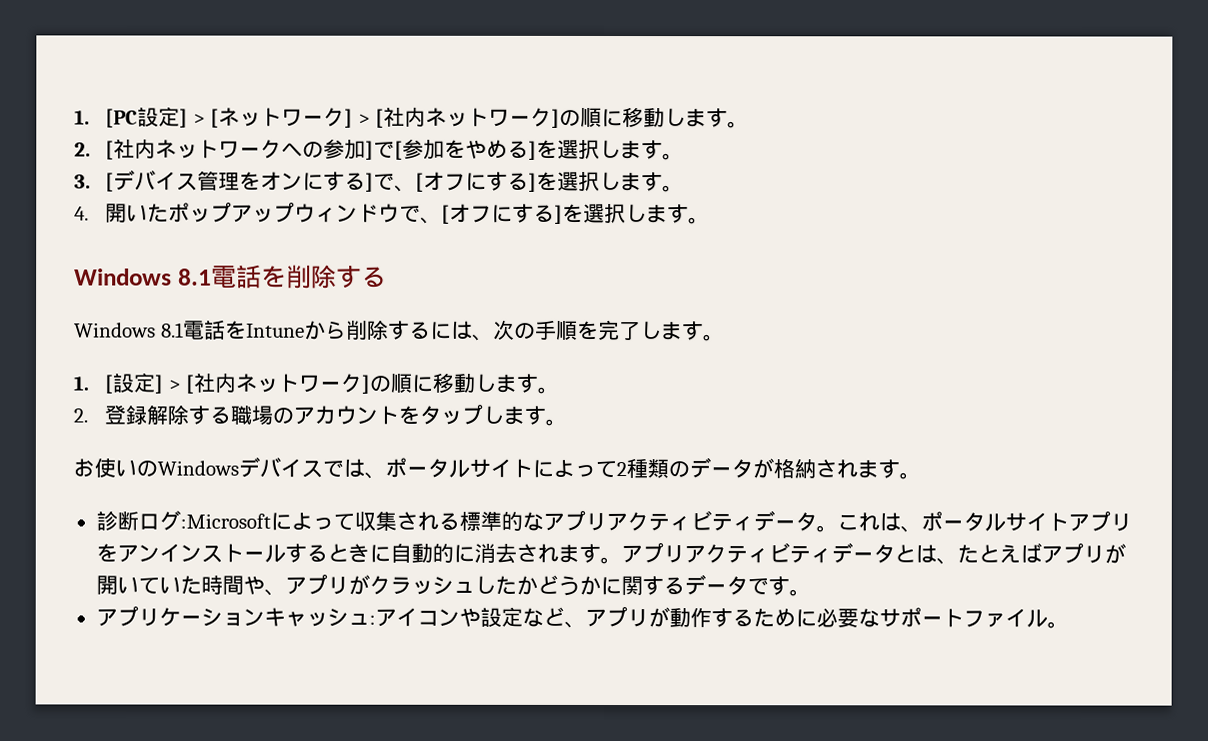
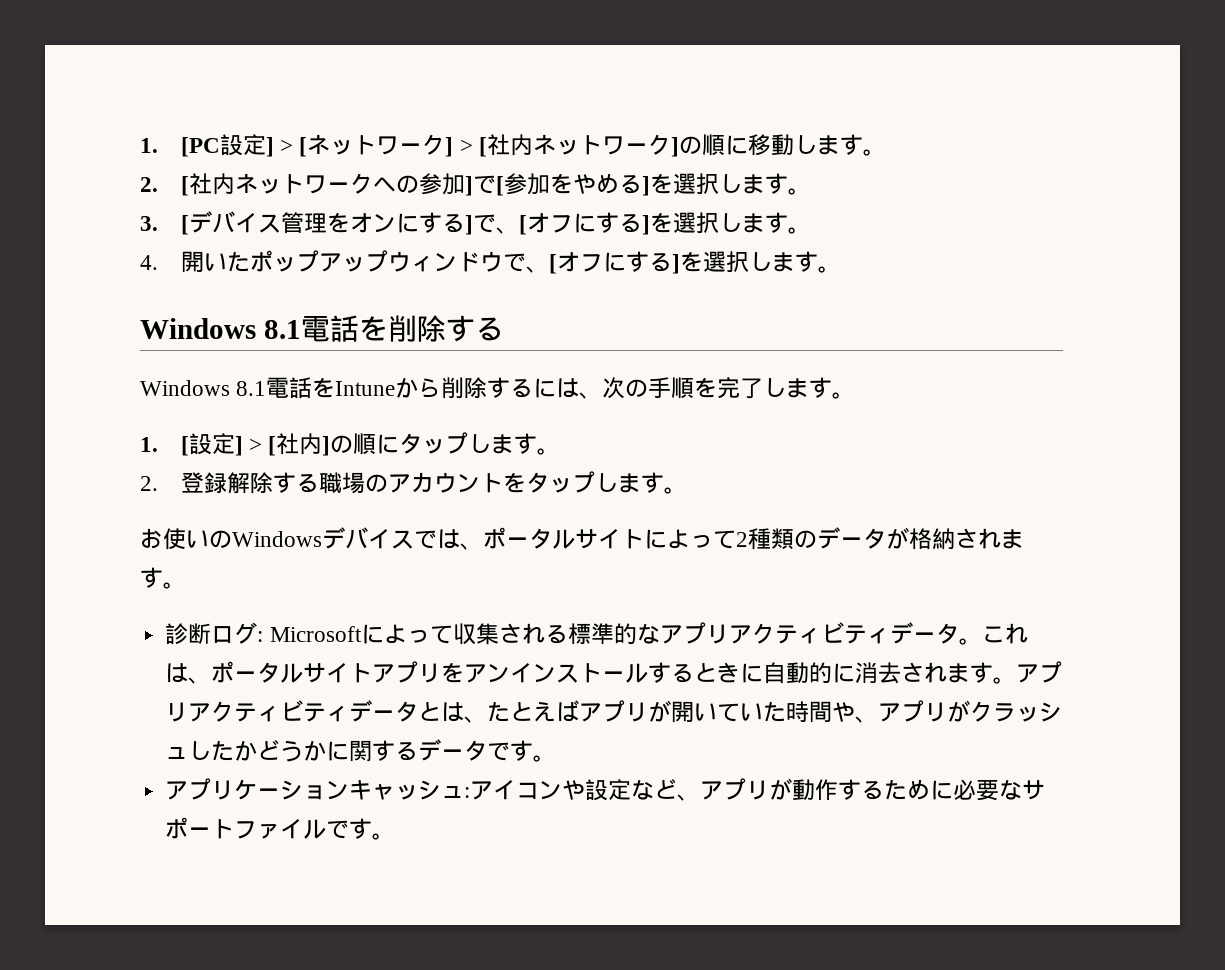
- 1. [設定] > [社内ネットワーク]の順に移動します。
+ 1. [設定] > [社内]の順にタップします。
- 診断ログ:Microsoftによって収集される標準的なアプリアクティビティデータ。
+ 診断ログ: Microsoftによって収集される標準的なアプリアクティビティデータ。
- アプリケーションキャッシュ:アイコンや設定など、アプリが動作するために必要なサポートファイル。
+ アプリケーションキャッシュ:アイコンや設定など、アプリが動作するために必要なサポートファイルです。

